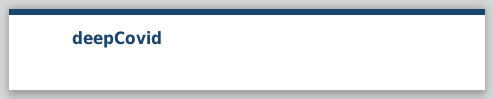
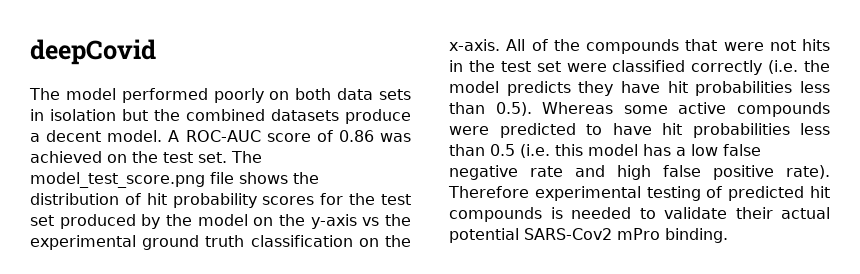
+ The model performed poorly on both data sets in isolation but the combined datasets produce a decent model. A ROC-AUC score of 0.86 was achieved on the test set. The model_test_score.png file shows the distribution of hit probability scores for the test set produced by the model on the y-axis vs the experimental ground truth classification on the x-axis. All of the compounds that were not hits in the test set were classified correctly (i.e. the model predicts they have hit probabilities less than 0.5). Whereas some active compounds were predicted to have hit probabilities less than 0.5 (i.e. this model has a low false negative rate and high false positive rate). Therefore experimental testing of predicted hit compounds is needed to validate their actual potential SARS-Cov2 mPro binding.

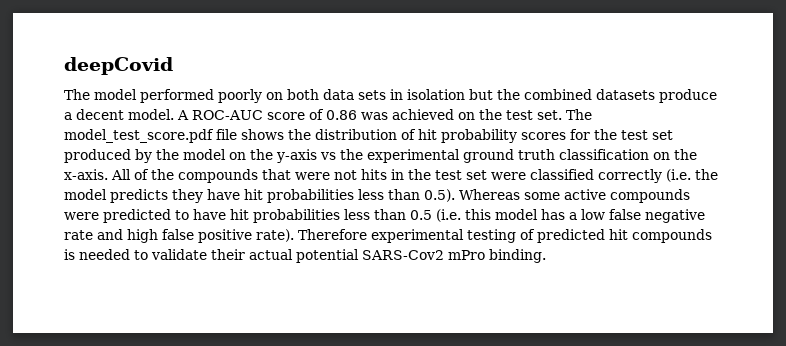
- The model_test_score.png file shows the distribution of hit probability scores for the test set produced by the model on the y-axis vs the experimental ground truth classification on the x-axis.
+ The model_test_score.pdf file shows the distribution of hit probability scores for the test set produced by the model on the y-axis vs the experimental ground truth classification on the x-axis.

